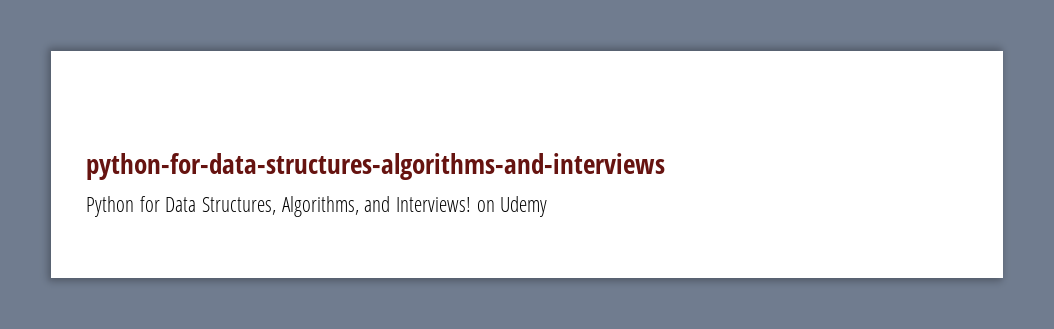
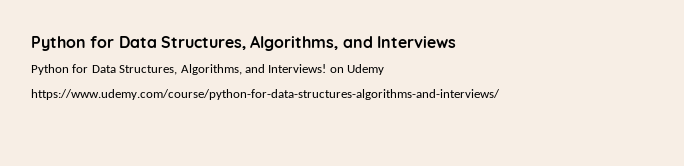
- python-for-data-structures-algorithms-and-interviews
+ Python for Data Structures, Algorithms, and Interviews
+ https://www.udemy.com/course/python-for-data-structures-algorithms-and-interviews/

